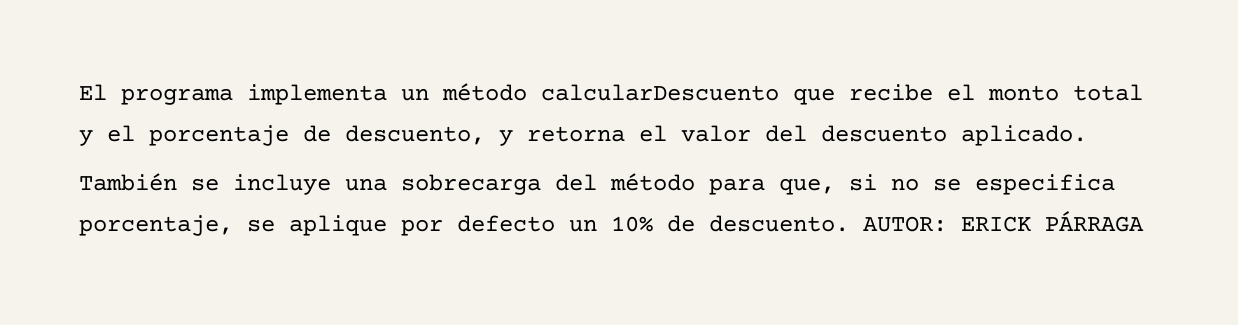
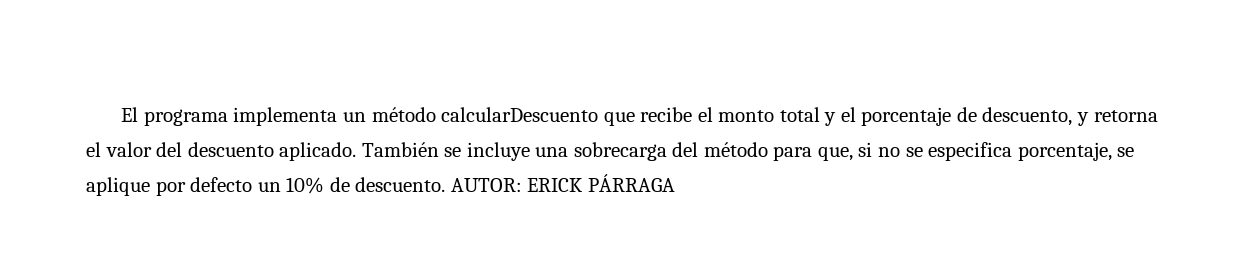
- El programa implementa un método calcularDescuento que recibe el monto total y el porcentaje de descuento, y retorna el valor del descuento aplicado.
- También se incluye una sobrecarga del método para que, si no se especifica porcentaje, se aplique por defecto un 10% de descuento.
+ El programa implementa un método calcularDescuento que recibe el monto total y el porcentaje de descuento, y retorna el valor del descuento aplicado. También se incluye una sobrecarga del método para que, si no se especifica porcentaje, se aplique por defecto un 10% de descuento.

